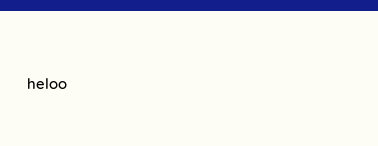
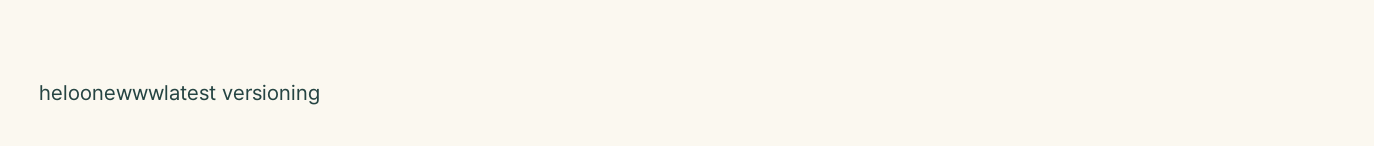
- heloo
+ heloonewwwlatest versioning

